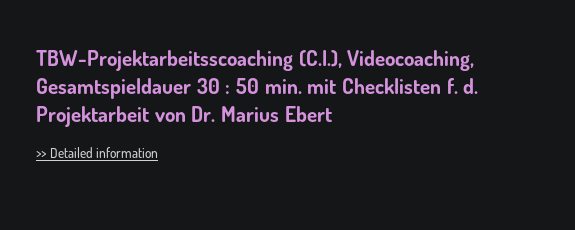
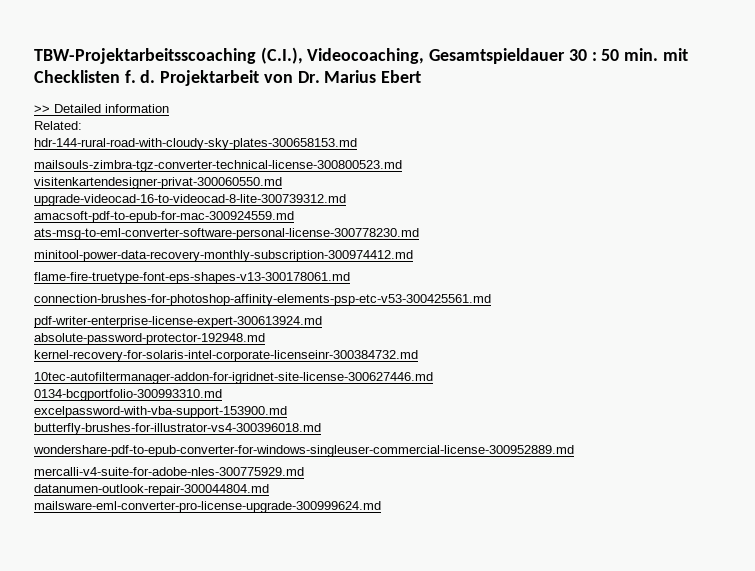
+ Related:
+ hdr-144-rural-road-with-cloudy-sky-plates-300658153.md
+ mailsouls-zimbra-tgz-converter-technical-license-300800523.md
+ visitenkartendesigner-privat-300060550.md
+ upgrade-videocad-16-to-videocad-8-lite-300739312.md
+ amacsoft-pdf-to-epub-for-mac-300924559.md
+ ats-msg-to-eml-converter-software-personal-license-300778230.md
+ minitool-power-data-recovery-monthly-subscription-300974412.md
+ flame-fire-truetype-font-eps-shapes-v13-300178061.md
+ connection-brushes-for-photoshop-affinity-elements-psp-etc-v53-300425561.md
+ pdf-writer-enterprise-license-expert-300613924.md
+ absolute-password-protector-192948.md
+ kernel-recovery-for-solaris-intel-corporate-licenseinr-300384732.md
+ 10tec-autofiltermanager-addon-for-igridnet-site-license-300627446.md
+ 0134-bcgportfolio-300993310.md
+ excelpassword-with-vba-support-153900.md
+ butterfly-brushes-for-illustrator-vs4-300396018.md
+ wondershare-pdf-to-epub-converter-for-windows-singleuser-commercial-license-300952889.md
+ mercalli-v4-suite-for-adobe-nles-300775929.md
+ datanumen-outlook-repair-300044804.md
+ mailsware-eml-converter-pro-license-upgrade-300999624.md

